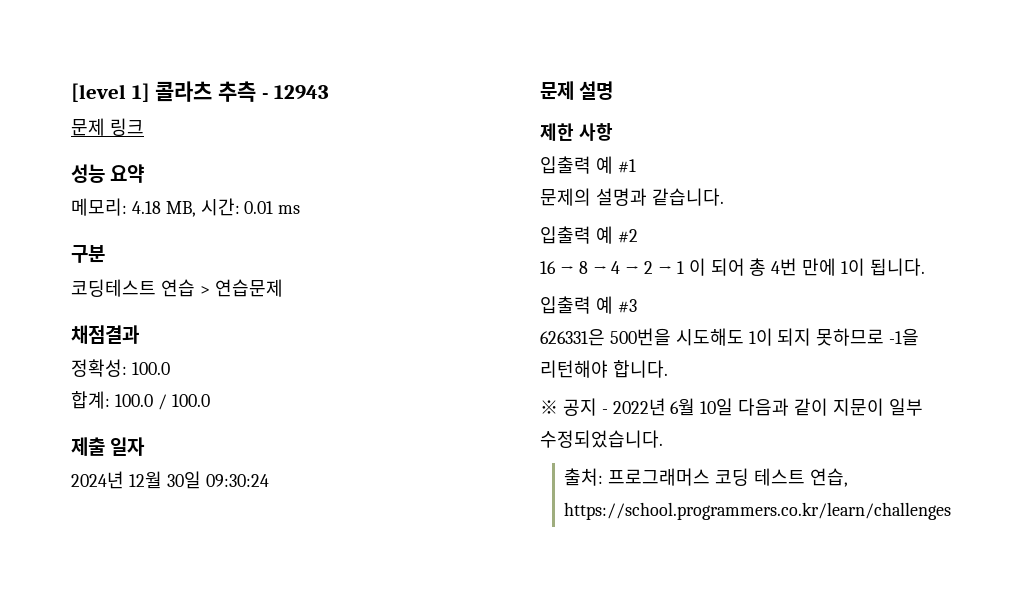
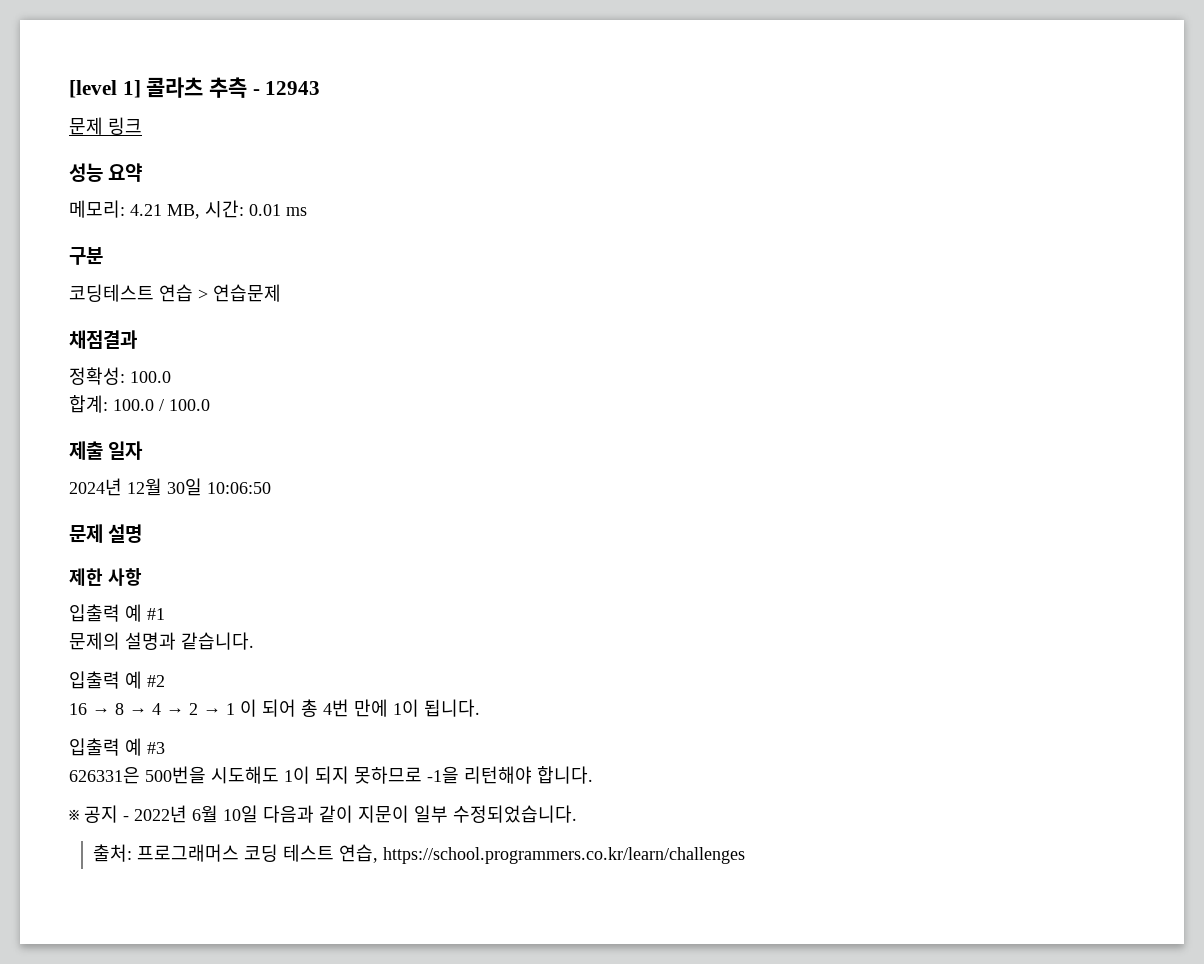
- 메모리: 4.18 MB, 시간: 0.01 ms
+ 메모리: 4.21 MB, 시간: 0.01 ms
- 2024년 12월 30일 09:30:24
+ 2024년 12월 30일 10:06:50

